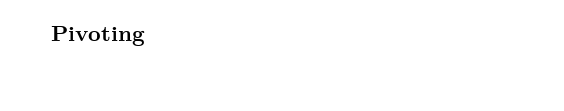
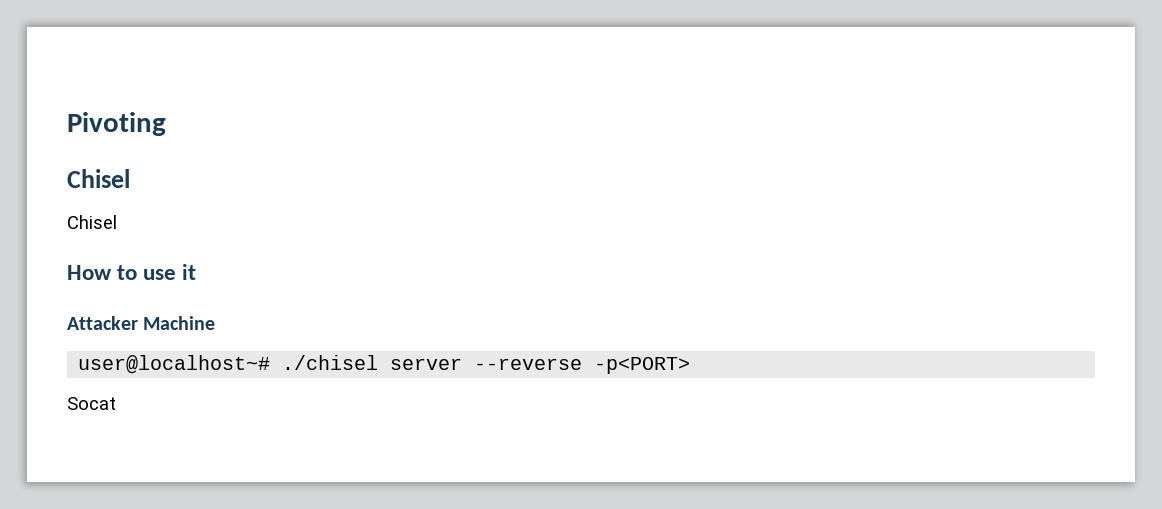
  Pivoting
+ Chisel
+ Chisel
+ How to use it
+ Attacker Machine
+ user@localhost~# ./chisel server --reverse -p<PORT>
+ Socat

